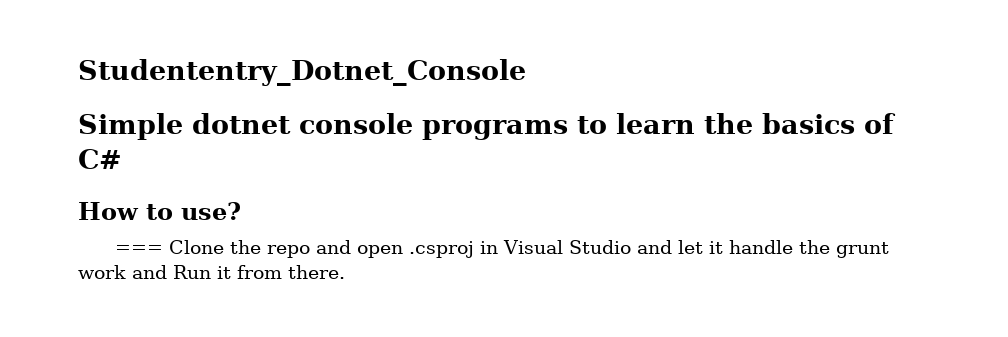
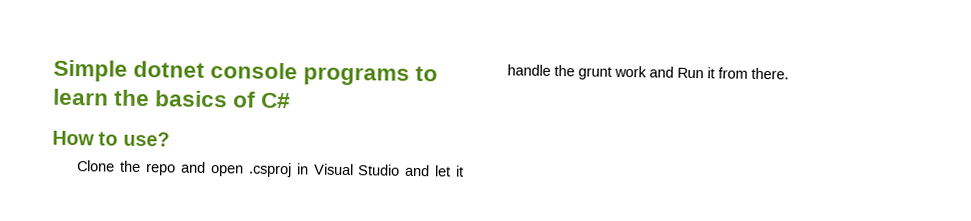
- Studententry_Dotnet_Console
- === Clone the repo and open .csproj in Visual Studio and let it handle the grunt work and Run it from there.
+ Clone the repo and open .csproj in Visual Studio and let it handle the grunt work and Run it from there.

